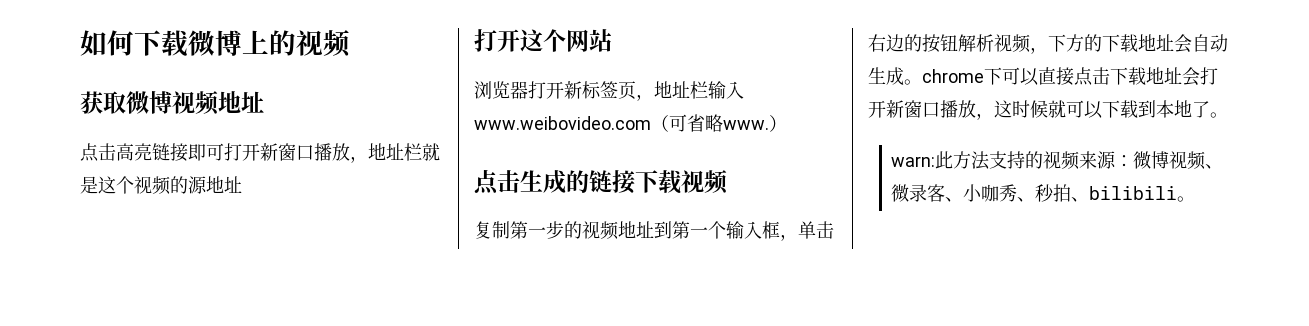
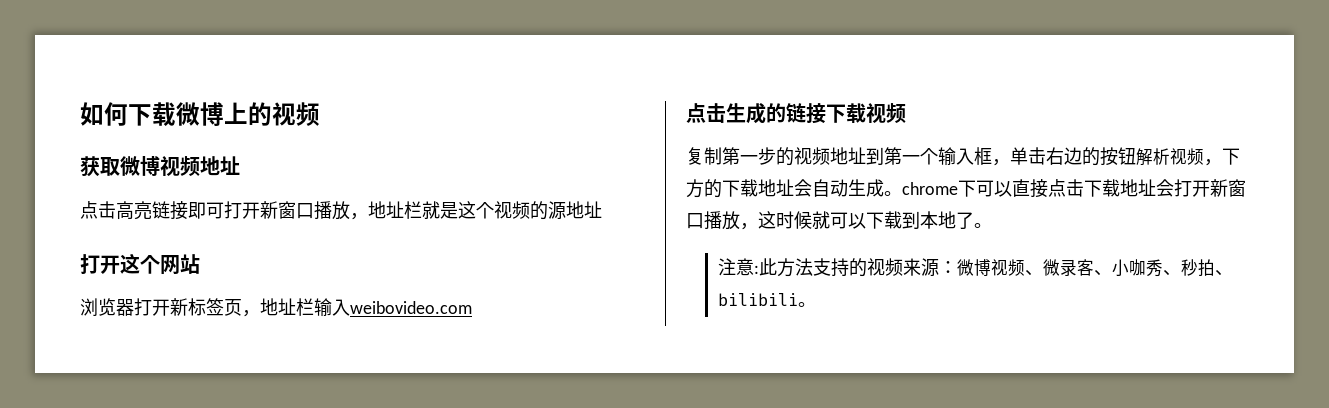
- 浏览器打开新标签页，地址栏输入www.weibovideo.com（可省略www.）
+ 浏览器打开新标签页，地址栏输入weibovideo.com
- warn:此方法支持的视频来源：微博视频、微录客、小咖秀、秒拍、bilibili。
+ 注意:此方法支持的视频来源：微博视频、微录客、小咖秀、秒拍、bilibili。

